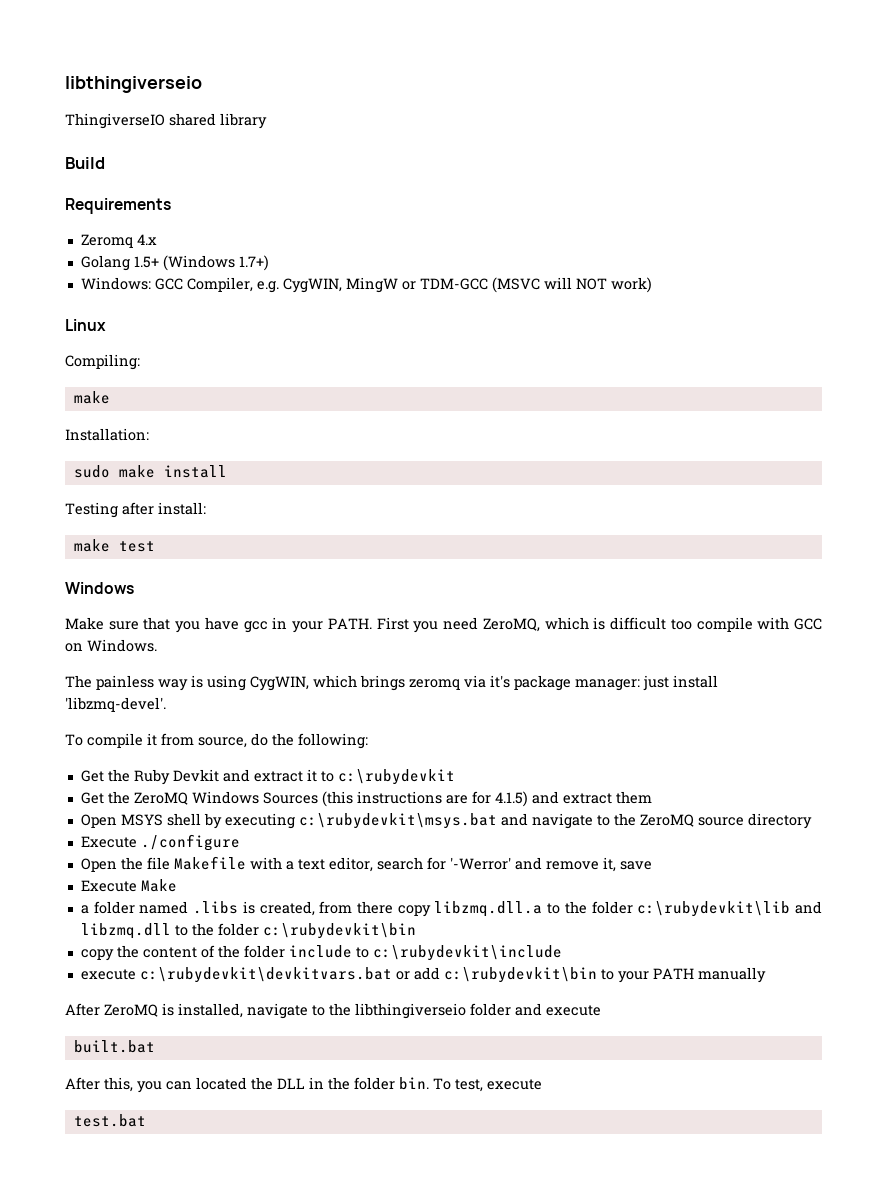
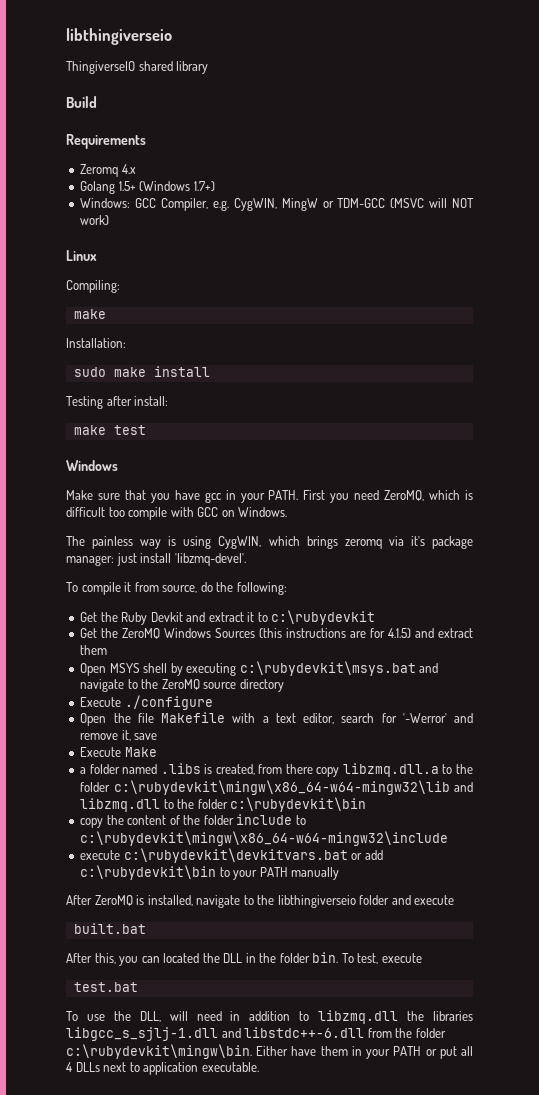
- a folder named .libs is created, from there copy libzmq.dll.a to the folder c:\rubydevkit\lib and libzmq.dll to the folder c:\rubydevkit\bin
+ a folder named .libs is created, from there copy libzmq.dll.a to the folder c:\rubydevkit\mingw\x86_64-w64-mingw32\lib and libzmq.dll to the folder c:\rubydevkit\bin
- copy the content of the folder include to c:\rubydevkit\include
+ copy the content of the folder include to c:\rubydevkit\mingw\x86_64-w64-mingw32\include
+ To use the DLL, will need in addition to libzmq.dll the libraries libgcc_s_sjlj-1.dll and libstdc++-6.dll from the folder c:\rubydevkit\mingw\bin. Either have them in your PATH or put all 4 DLLs next to application executable.

